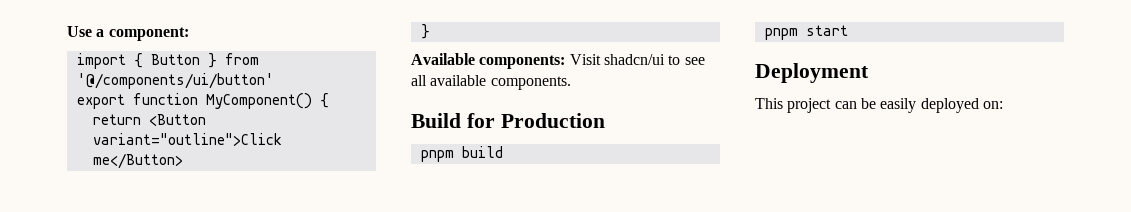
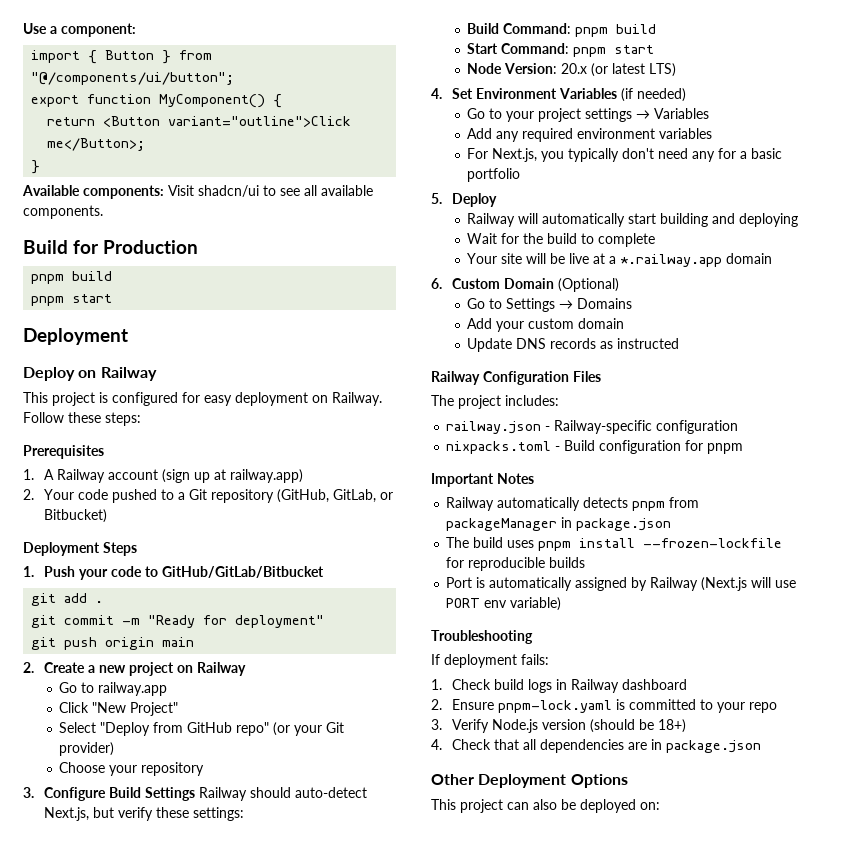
- import { Button } from '@/components/ui/button'
+ import { Button } from "@/components/ui/button";
- return <Button variant="outline">Click me</Button>
+ return <Button variant="outline">Click me</Button>;
+ Deploy on Railway
+ This project is configured for easy deployment on Railway. Follow these steps:
+ Prerequisites
+ 1. A Railway account (sign up at railway.app)
+ 2. Your code pushed to a Git repository (GitHub, GitLab, or Bitbucket)
+ Deployment Steps
+ 1. Push your code to GitHub/GitLab/Bitbucket
+ git add .
+ git commit -m "Ready for deployment"
+ git push origin main
+ 2. Create a new project on Railway
+ Go to railway.app
+ Click "New Project"
+ Select "Deploy from GitHub repo" (or your Git provider)
+ Choose your repository
+ 3. Configure Build Settings Railway should auto-detect Next.js, but verify these settings:
+ Build Command: pnpm build
+ Start Command: pnpm start
+ Node Version: 20.x (or latest LTS)
+ 4. Set Environment Variables (if needed)
+ Go to your project settings → Variables
+ Add any required environment variables
+ For Next.js, you typically don't need any for a basic portfolio
+ 5. Deploy
+ Railway will automatically start building and deploying
+ Wait for the build to complete
+ Your site will be live at a *.railway.app domain
+ 6. Custom Domain (Optional)
+ Go to Settings → Domains
+ Add your custom domain
+ Update DNS records as instructed
+ Railway Configuration Files
+ The project includes:
+ railway.json - Railway-specific configuration
+ nixpacks.toml - Build configuration for pnpm
+ Important Notes
+ Railway automatically detects pnpm from packageManager in package.json
+ The build uses pnpm install --frozen-lockfile for reproducible builds
+ Port is automatically assigned by Railway (Next.js will use PORT env variable)
+ Troubleshooting
+ If deployment fails:
+ 1. Check build logs in Railway dashboard
+ 2. Ensure pnpm-lock.yaml is committed to your repo
+ 3. Verify Node.js version (should be 18+)
+ 4. Check that all dependencies are in package.json
+ Other Deployment Options
- This project can be easily deployed on:
+ This project can also be deployed on:

